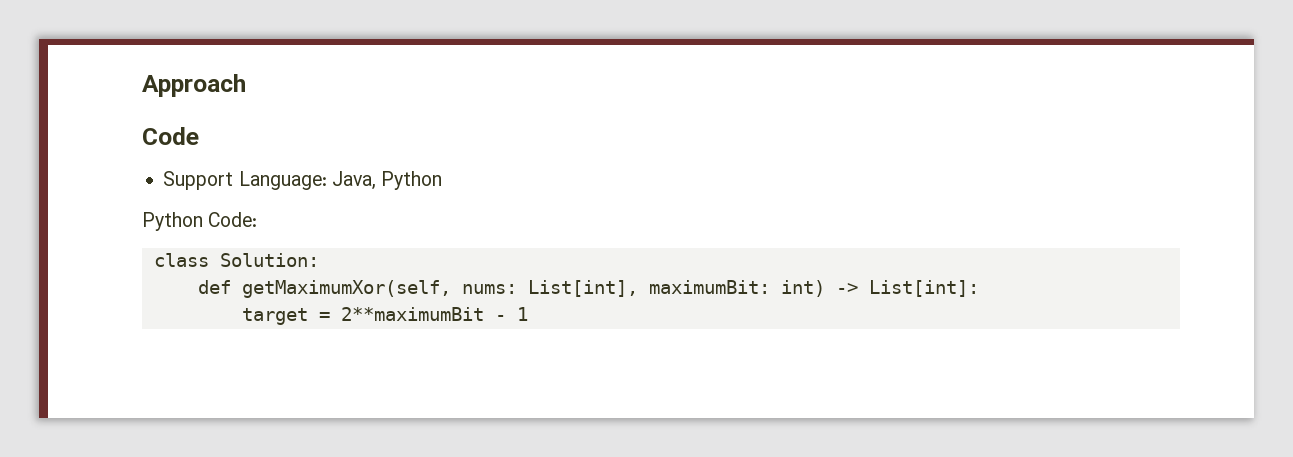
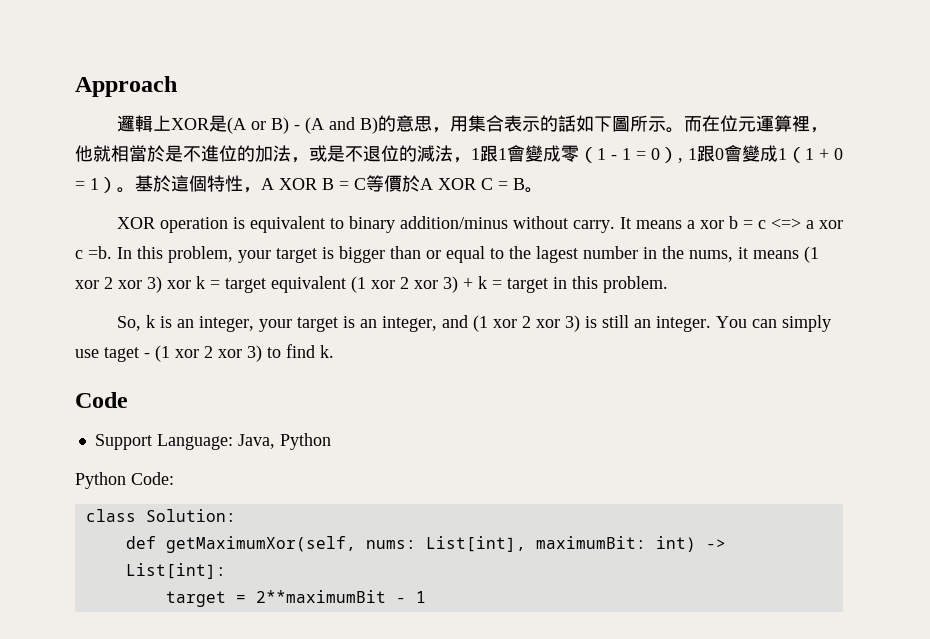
+ 邏輯上XOR是(A or B) - (A and B)的意思，用集合表示的話如下圖所示。而在位元運算裡，他就相當於是不進位的加法，或是不退位的減法，1跟1會變成零（1 - 1 = 0）, 1跟0會變成1（1 + 0 = 1）。基於這個特性，A XOR B = C等價於A XOR C = B。
+ XOR operation is equivalent to binary addition/minus without carry. It means a xor b = c <=> a xor c =b. In this problem, your target is bigger than or equal to the lagest number in the nums, it means (1 xor 2 xor 3) xor k = target equivalent (1 xor 2 xor 3) + k = target in this problem.
+ So, k is an integer, your target is an integer, and (1 xor 2 xor 3) is still an integer. You can simply use taget - (1 xor 2 xor 3) to find k.

